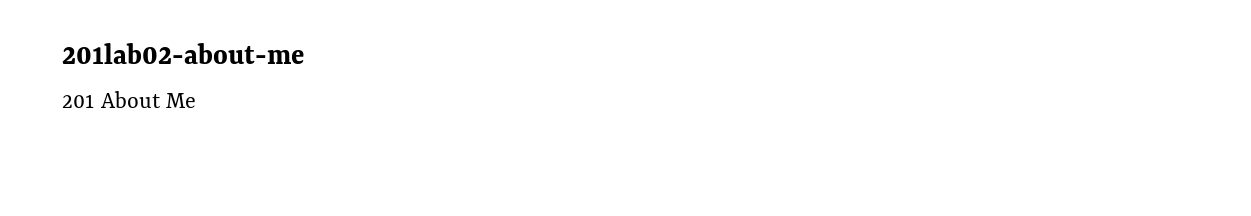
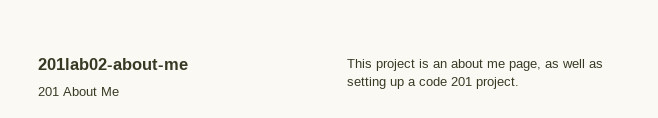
+ This project is an about me page, as well as setting up a code 201 project.

